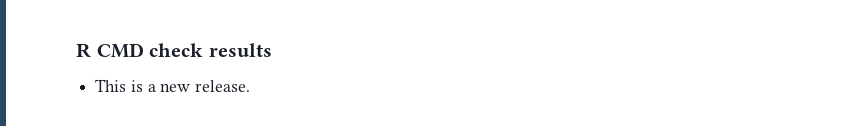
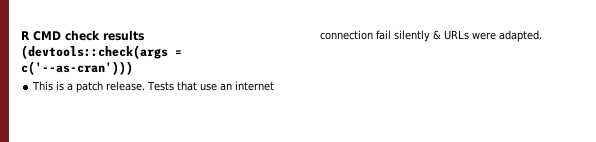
- R CMD check results
+ R CMD check results (devtools::check(args = c('--as-cran')))
- This is a new release.
+ This is a patch release. Tests that use an internet connection fail silently & URLs were adapted.

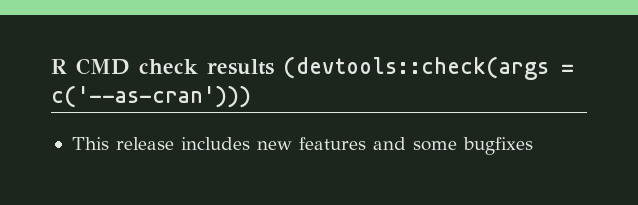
- This is a patch release. Tests that use an internet connection fail silently & URLs were adapted.
+ This release includes new features and some bugfixes

